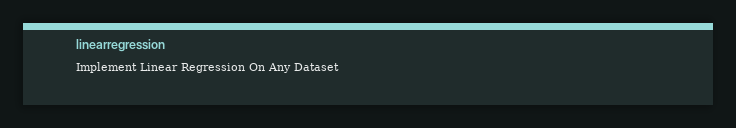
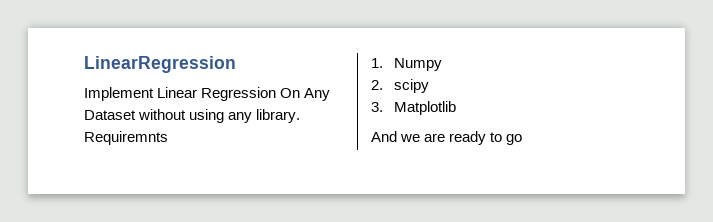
- linearregression
+ LinearRegression
- Implement Linear Regression On Any Dataset
+ Implement Linear Regression On Any Dataset without using any library. Requiremnts
+ 1. Numpy
+ 2. scipy
+ 3. Matplotlib
+ And we are ready to go

